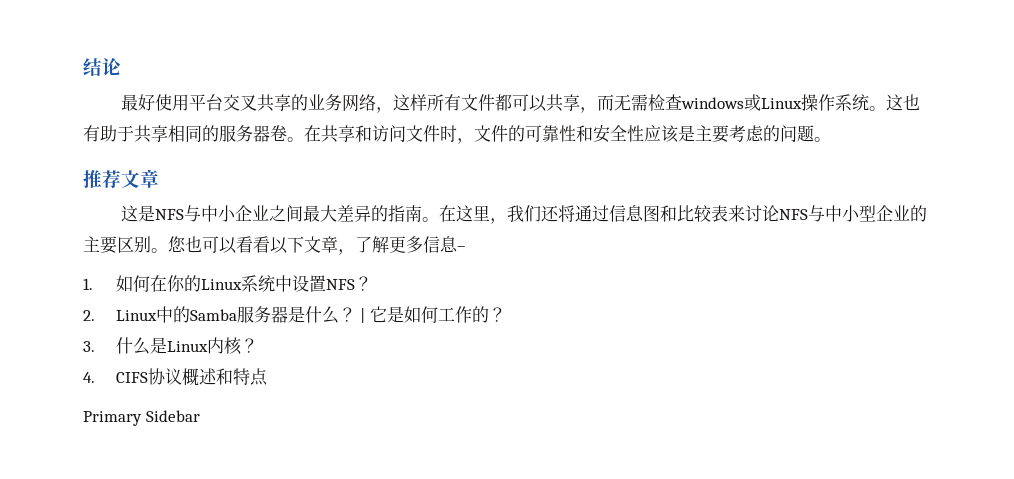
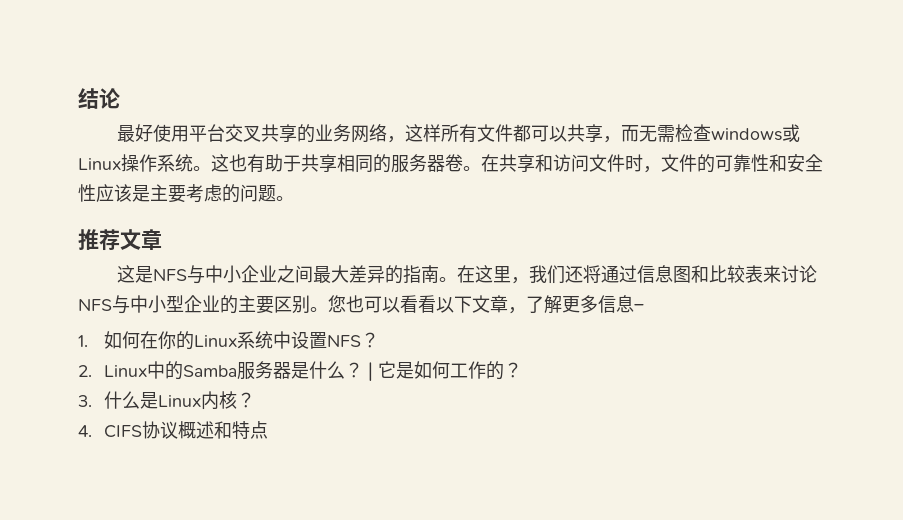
- Primary Sidebar

